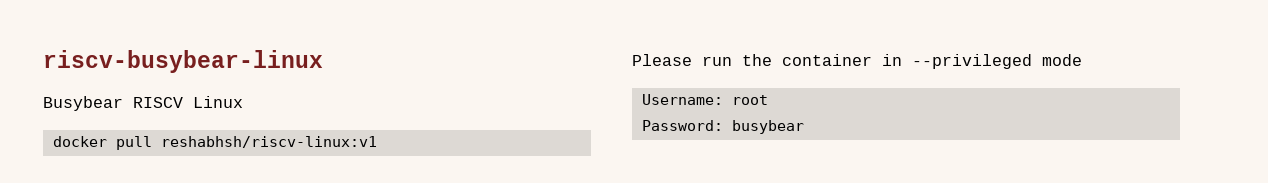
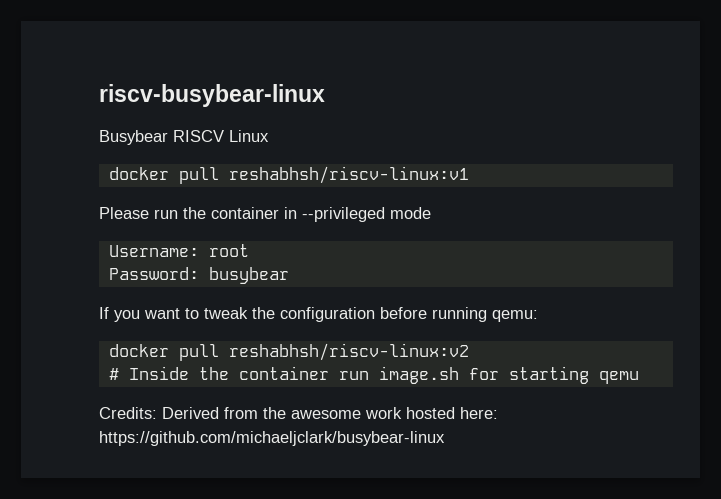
+ If you want to tweak the configuration before running qemu:
+ docker pull reshabhsh/riscv-linux:v2
+ # Inside the container run image.sh for starting qemu
+ Credits: Derived from the awesome work hosted here: https://github.com/michaeljclark/busybear-linux

